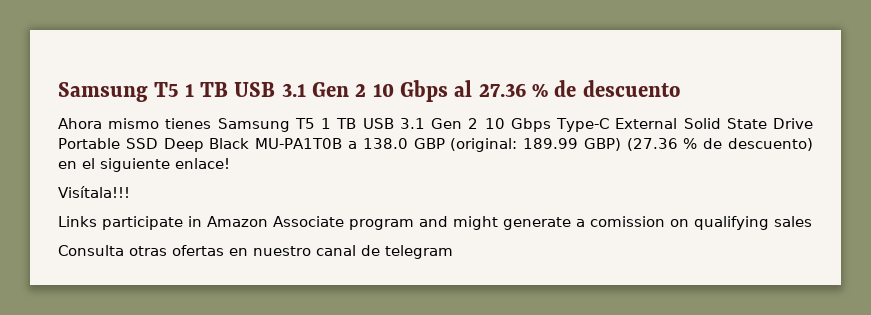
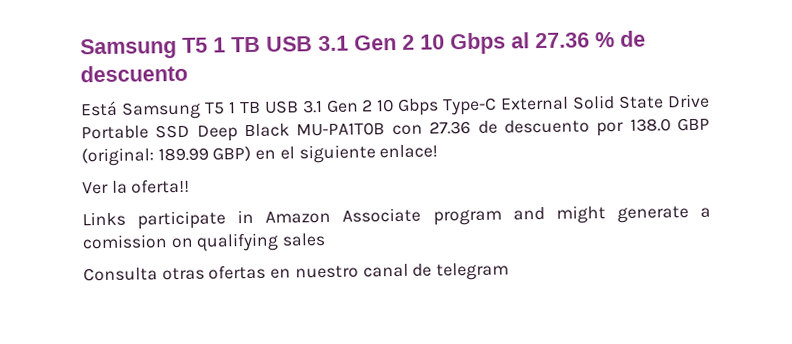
- Ahora mismo tienes Samsung T5 1 TB USB 3.1 Gen 2 10 Gbps Type-C External Solid State Drive Portable SSD Deep Black MU-PA1T0B a 138.0 GBP (original: 189.99 GBP) (27.36 % de descuento) en el siguiente enlace!
+ Está Samsung T5 1 TB USB 3.1 Gen 2 10 Gbps Type-C External Solid State Drive Portable SSD Deep Black MU-PA1T0B con 27.36 de descuento por 138.0 GBP (original: 189.99 GBP) en el siguiente enlace!
- Visítala!!!
+ Ver la oferta!!

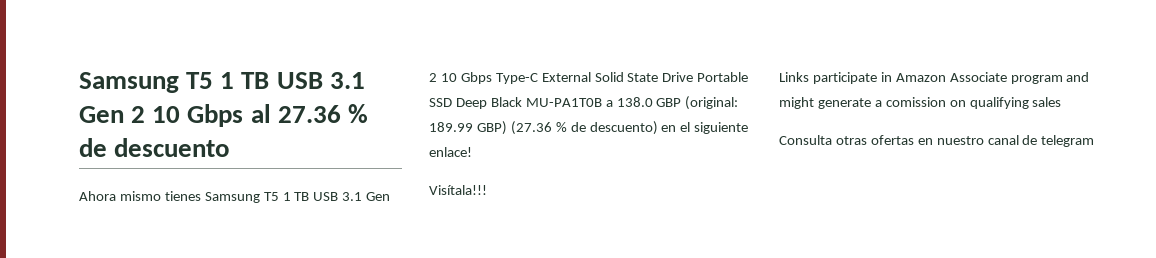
- Está Samsung T5 1 TB USB 3.1 Gen 2 10 Gbps Type-C External Solid State Drive Portable SSD Deep Black MU-PA1T0B con 27.36 de descuento por 138.0 GBP (original: 189.99 GBP) en el siguiente enlace!
+ Ahora mismo tienes Samsung T5 1 TB USB 3.1 Gen 2 10 Gbps Type-C External Solid State Drive Portable SSD Deep Black MU-PA1T0B a 138.0 GBP (original: 189.99 GBP) (27.36 % de descuento) en el siguiente enlace!
- Ver la oferta!!
+ Visítala!!!

